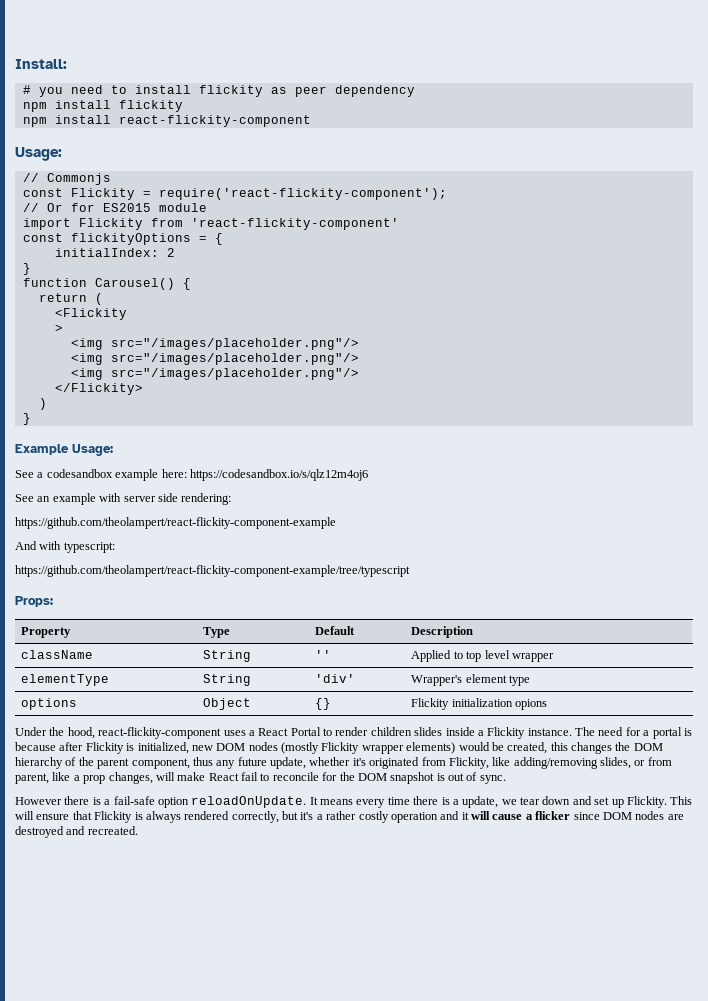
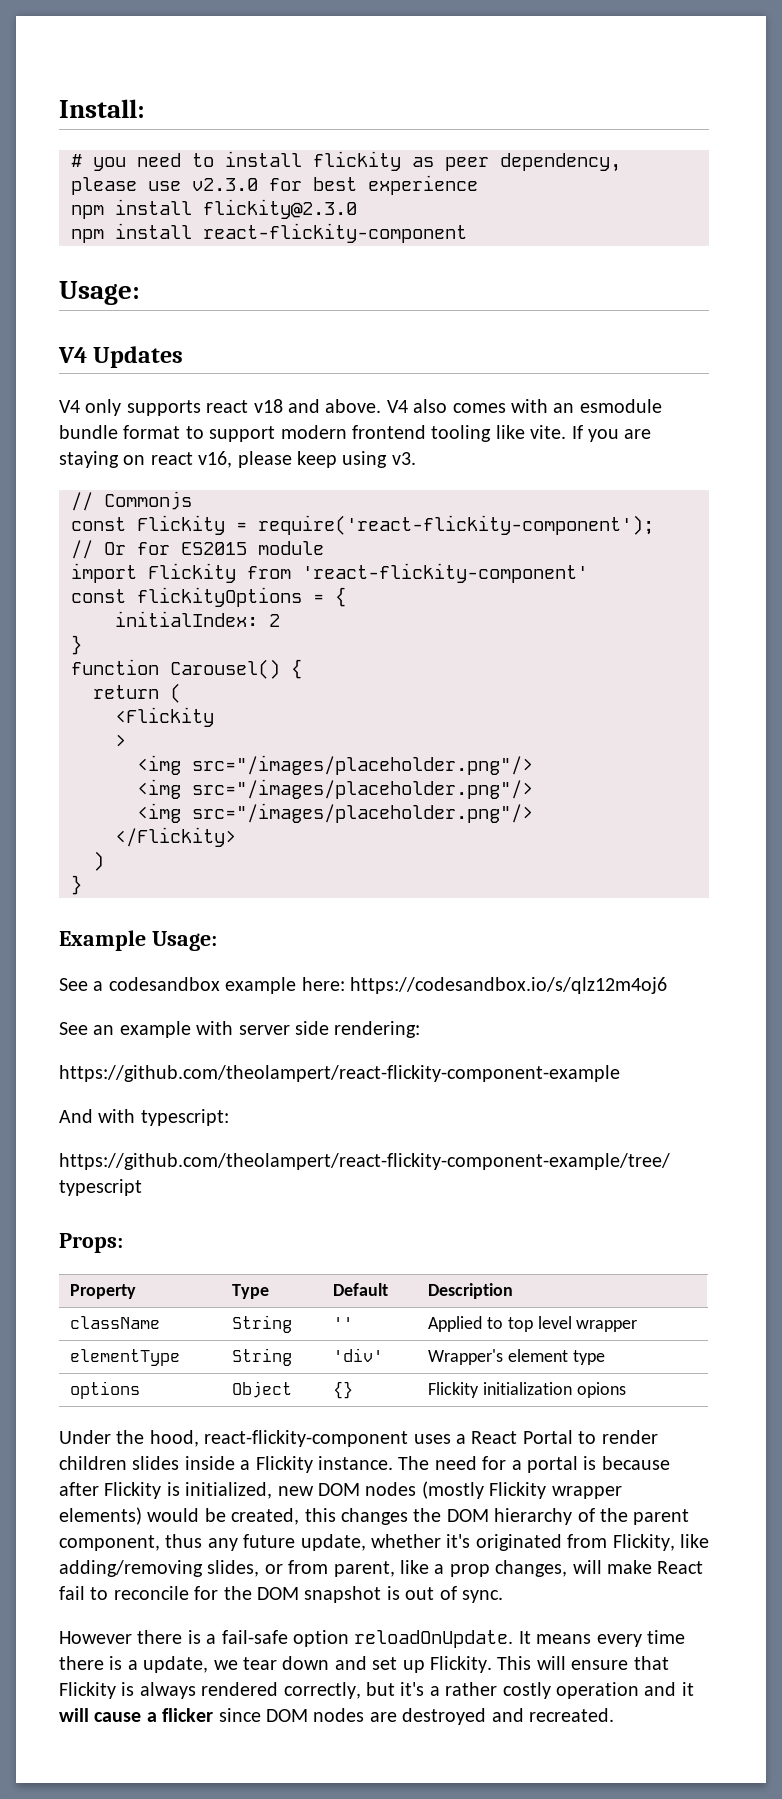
- # you need to install flickity as peer dependency
- npm install flickity
+ # you need to install flickity as peer dependency, please use v2.3.0 for best experience
+ npm install flickity@2.3.0
+ V4 Updates
+ V4 only supports react v18 and above. V4 also comes with an esmodule bundle format to support modern frontend tooling like vite. If you are staying on react v16, please keep using v3.

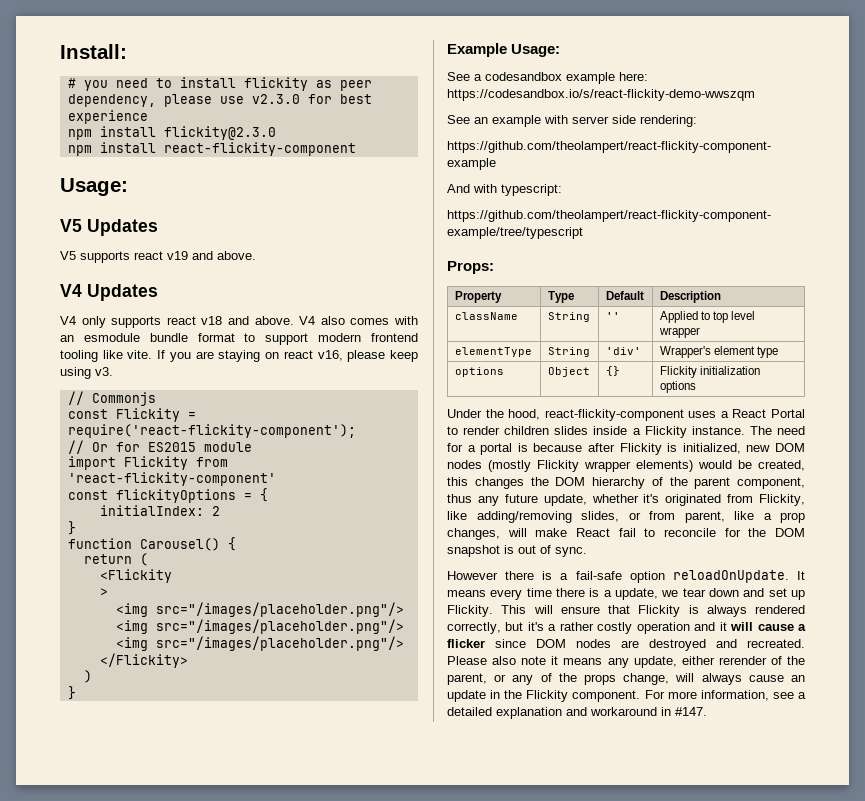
+ V5 Updates
+ V5 supports react v19 and above.
- See a codesandbox example here: https://codesandbox.io/s/qlz12m4oj6
+ See a codesandbox example here: https://codesandbox.io/s/react-flickity-demo-wwszqm
- options | Object | {} | Flickity initialization opions
+ options | Object | {} | Flickity initialization options
+ Please also note it means any update, either rerender of the parent, or any of the props change, will always cause an update in the Flickity component. For more information, see a detailed explanation and workaround in #147.

